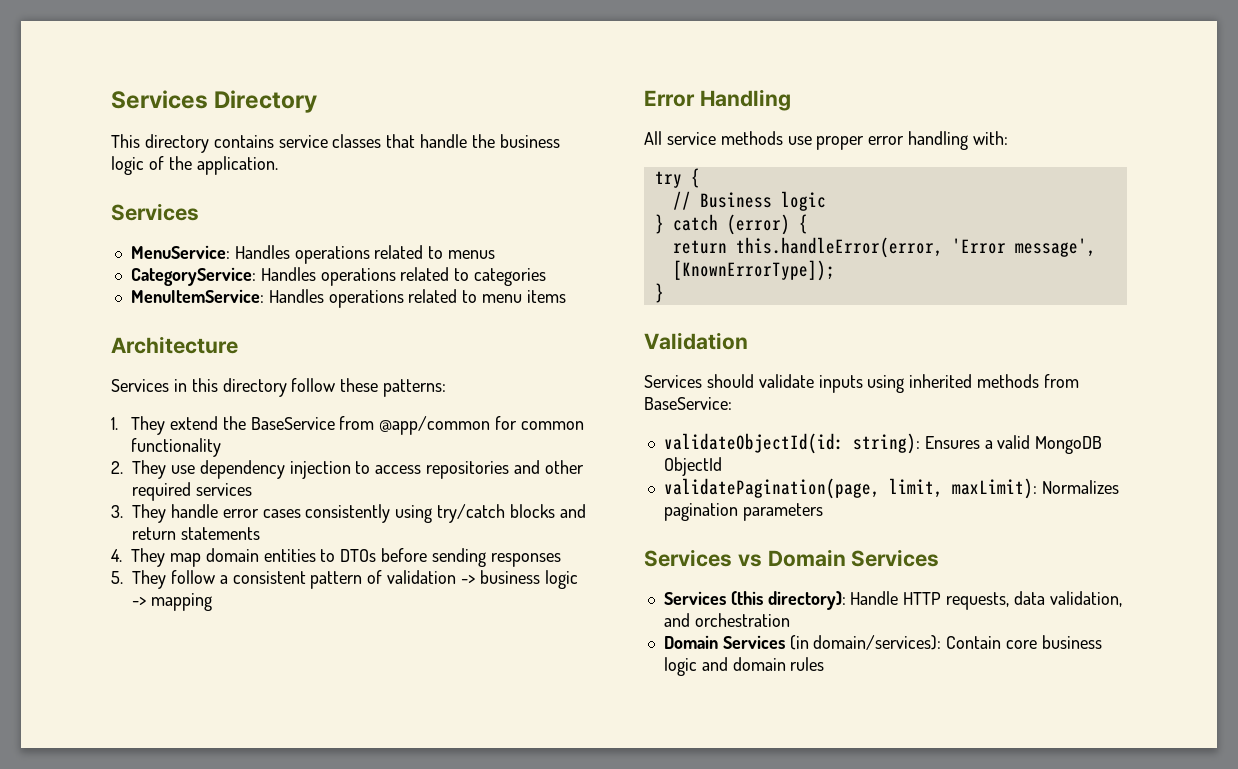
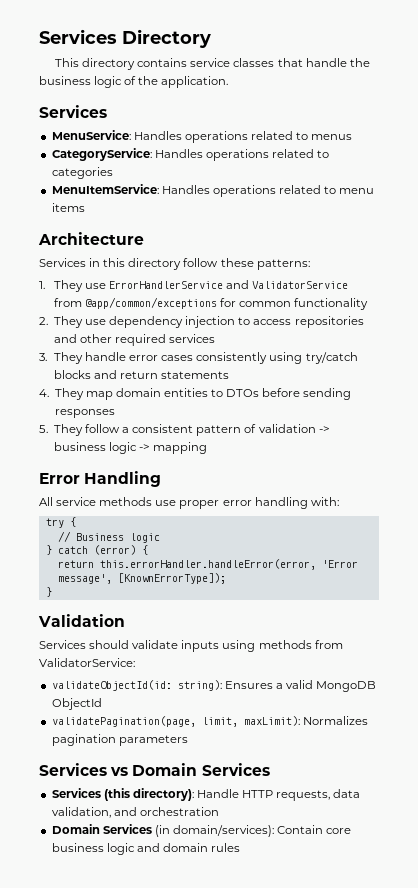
- 1. They extend the BaseService from @app/common for common functionality
+ 1. They use ErrorHandlerService and ValidatorService from @app/common/exceptions for common functionality
- return this.handleError(error, 'Error message', [KnownErrorType]);
+ return this.errorHandler.handleError(error, 'Error message', [KnownErrorType]);
- Services should validate inputs using inherited methods from BaseService:
+ Services should validate inputs using methods from ValidatorService:

